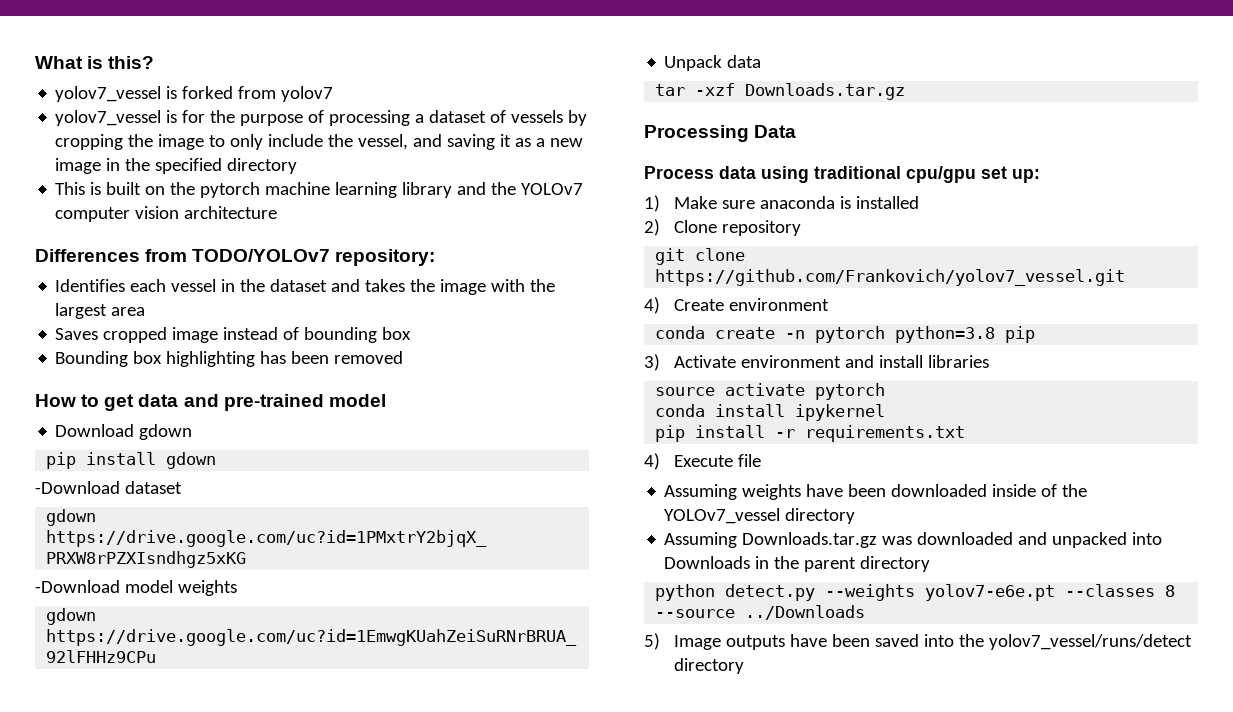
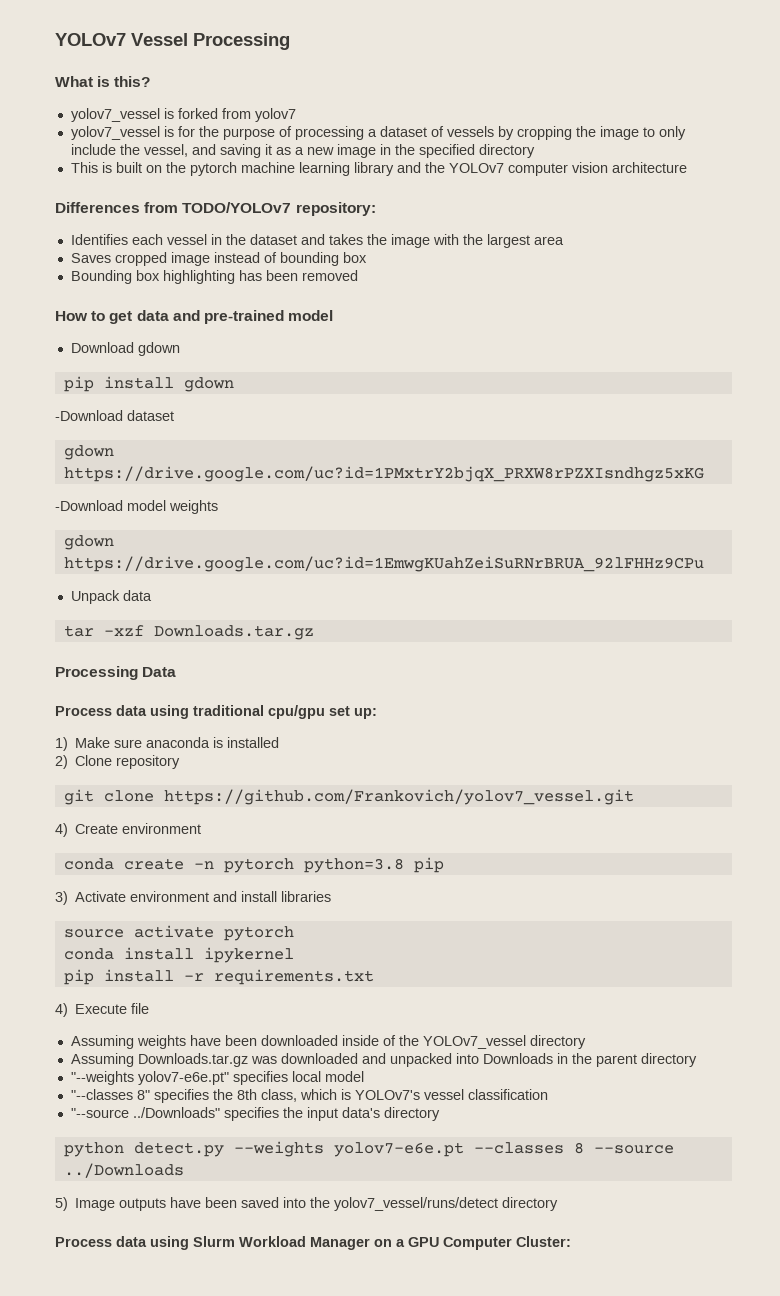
+ YOLOv7 Vessel Processing
+ "--weights yolov7-e6e.pt" specifies local model
+ "--classes 8" specifies the 8th class, which is YOLOv7's vessel classification
+ "--source ../Downloads" specifies the input data's directory
+ Process data using Slurm Workload Manager on a GPU Computer Cluster:

